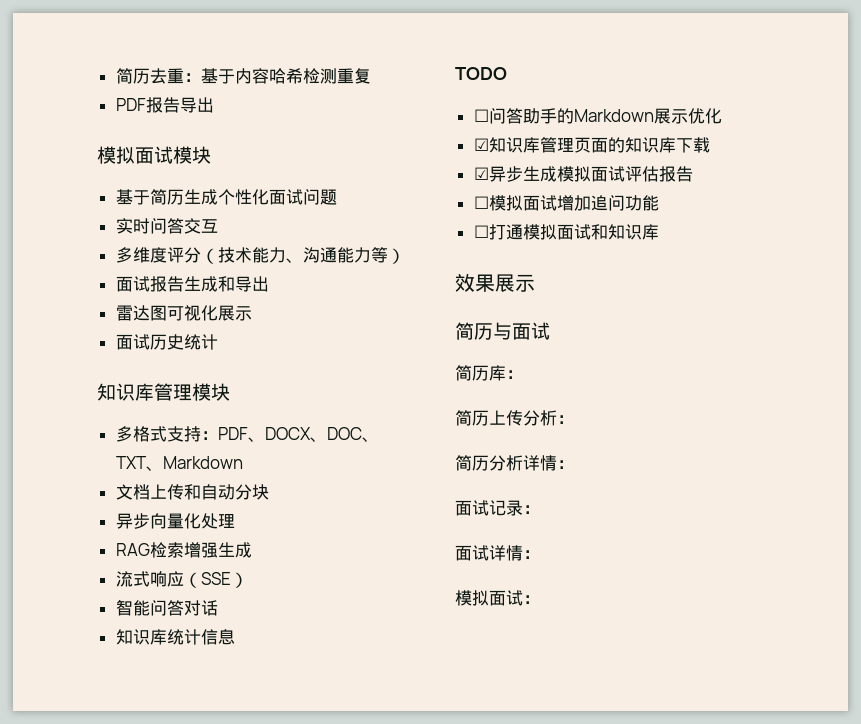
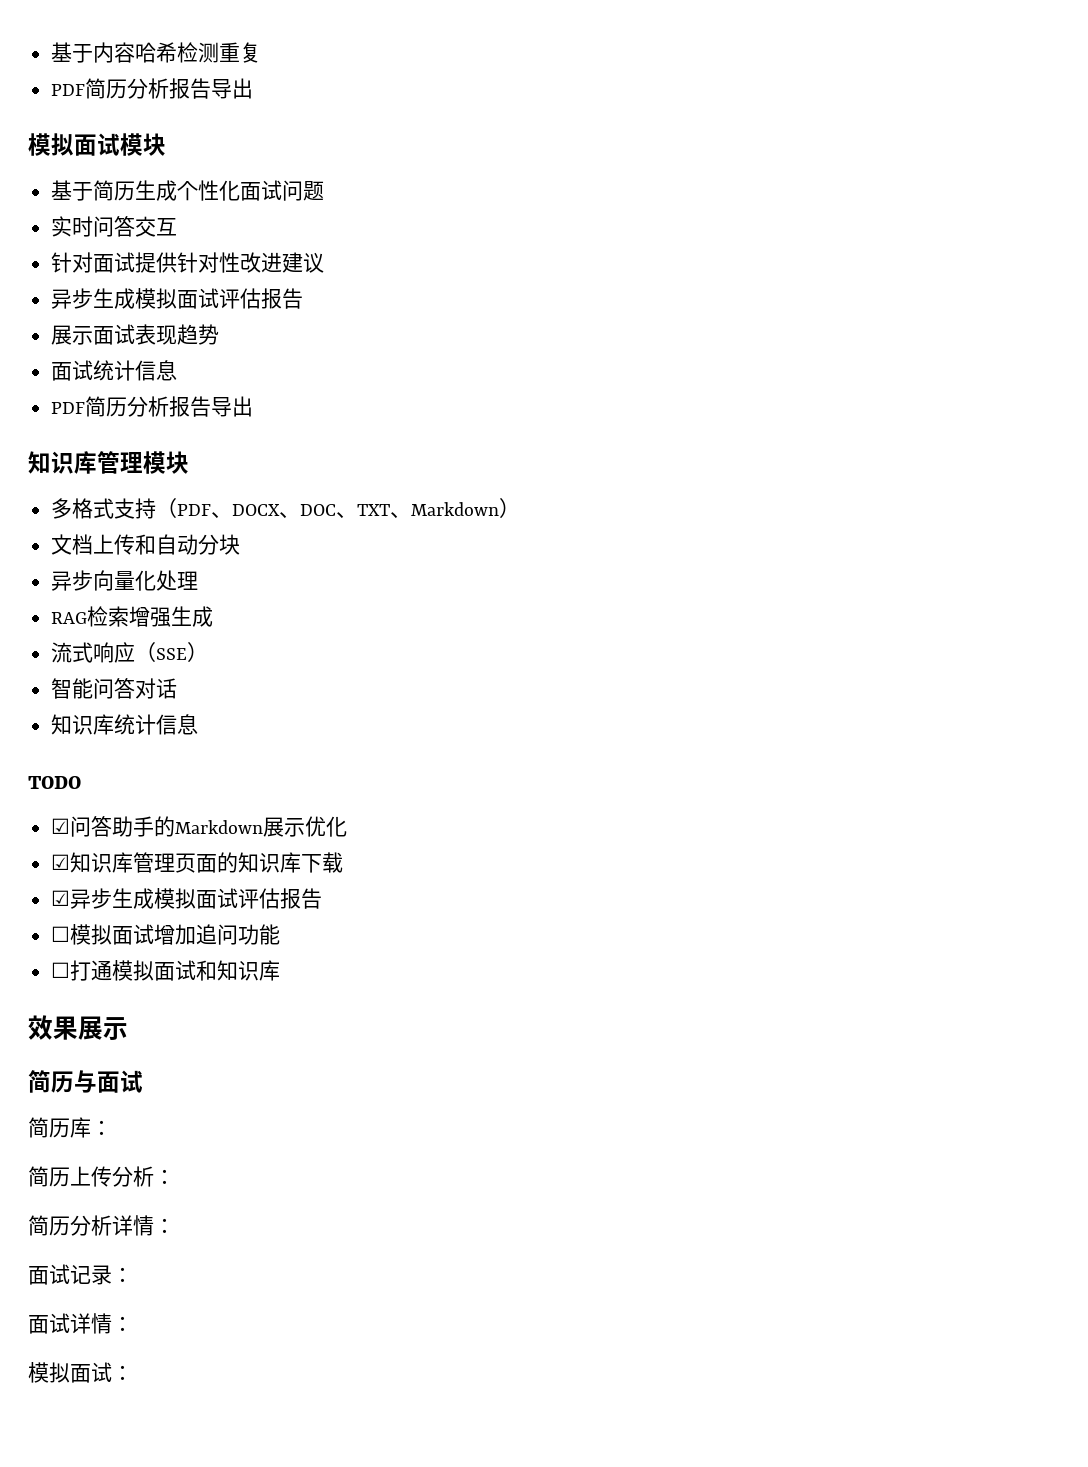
- 简历去重：基于内容哈希检测重复
- PDF报告导出
+ 基于内容哈希检测重复
+ PDF简历分析报告导出
- 多维度评分（技术能力、沟通能力等）
- 面试报告生成和导出
- 雷达图可视化展示
- 面试历史统计
+ 针对面试提供针对性改进建议
+ 异步生成模拟面试评估报告
+ 展示面试表现趋势
+ 面试统计信息
+ PDF简历分析报告导出
- 多格式支持：PDF、DOCX、DOC、TXT、Markdown
+ 多格式支持（PDF、DOCX、DOC、TXT、Markdown）
- ☐问答助手的Markdown展示优化
+ ☑问答助手的Markdown展示优化

